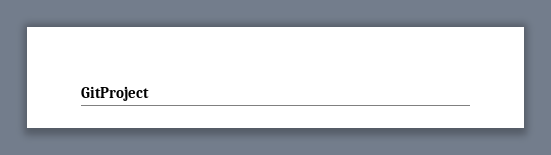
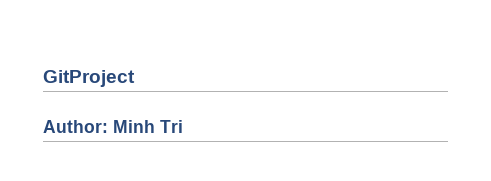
+ Author: Minh Tri

